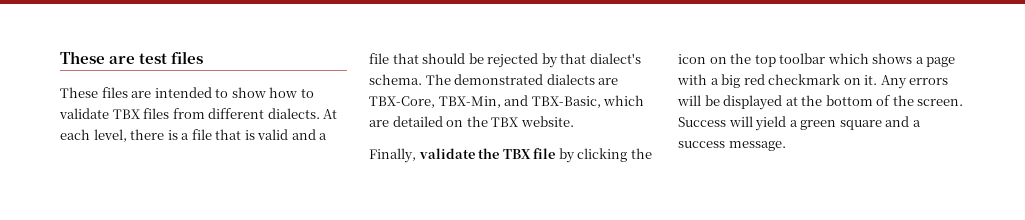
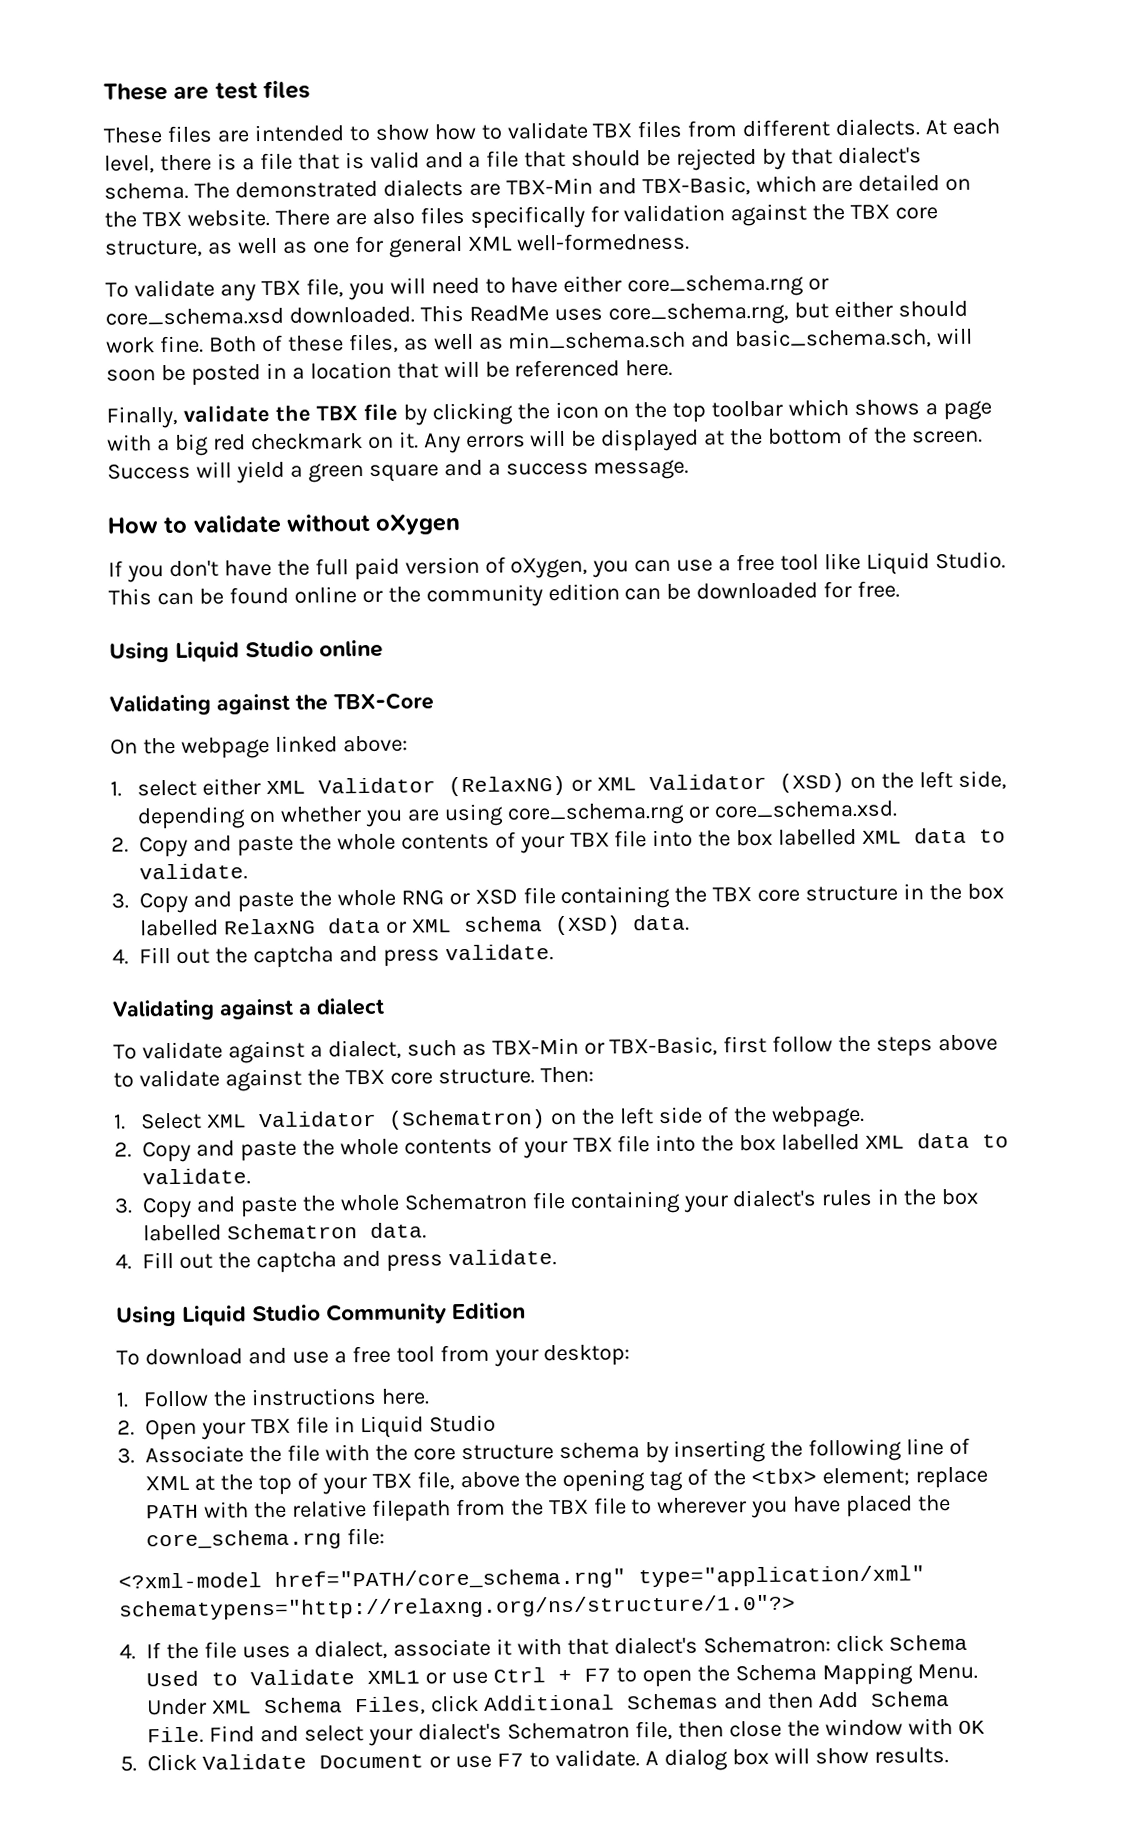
- The demonstrated dialects are TBX-Core, TBX-Min, and TBX-Basic, which are detailed on the TBX website.
+ The demonstrated dialects are TBX-Min and TBX-Basic, which are detailed on the TBX website. There are also files specifically for validation against the TBX core structure, as well as one for general XML well-formedness.
+ To validate any TBX file, you will need to have either core_schema.rng or core_schema.xsd downloaded. This ReadMe uses core_schema.rng, but either should work fine. Both of these files, as well as min_schema.sch and basic_schema.sch, will soon be posted in a location that will be referenced here.
+ How to validate without oXygen
+ If you don't have the full paid version of oXygen, you can use a free tool like Liquid Studio. This can be found online or the community edition can be downloaded for free.
+ Using Liquid Studio online
+ Validating against the TBX-Core
+ On the webpage linked above:
+ 1. select either XML Validator (RelaxNG) or XML Validator (XSD) on the left side, depending on whether you are using core_schema.rng or core_schema.xsd.
+ 2. Copy and paste the whole contents of your TBX file into the box labelled XML data to validate.
+ 3. Copy and paste the whole RNG or XSD file containing the TBX core structure in the box labelled RelaxNG data or XML schema (XSD) data.
+ 4. Fill out the captcha and press validate.
+ Validating against a dialect
+ To validate against a dialect, such as TBX-Min or TBX-Basic, first follow the steps above to validate against the TBX core structure. Then:
+ 1. Select XML Validator (Schematron) on the left side of the webpage.
+ 2. Copy and paste the whole contents of your TBX file into the box labelled XML data to validate.
+ 3. Copy and paste the whole Schematron file containing your dialect's rules in the box labelled Schematron data.
+ 4. Fill out the captcha and press validate.
+ Using Liquid Studio Community Edition
+ To download and use a free tool from your desktop:
+ 1. Follow the instructions here.
+ 2. Open your TBX file in Liquid Studio
+ 3. Associate the file with the core structure schema by inserting the following line of XML at the top of your TBX file, above the opening tag of the <tbx> element; replace PATH with the relative filepath from the TBX file to wherever you have placed the core_schema.rng file:
+ <?xml-model href="PATH/core_schema.rng" type="application/xml" schematypens="http://relaxng.org/ns/structure/1.0"?>
+ 4. If the file uses a dialect, associate it with that dialect's Schematron: click Schema Used to Validate XML1 or use Ctrl + F7 to open the Schema Mapping Menu. Under XML Schema Files, click Additional Schemas and then Add Schema File. Find and select your dialect's Schematron file, then close the window with OK
+ 5. Click Validate Document or use F7 to validate. A dialog box will show results.

